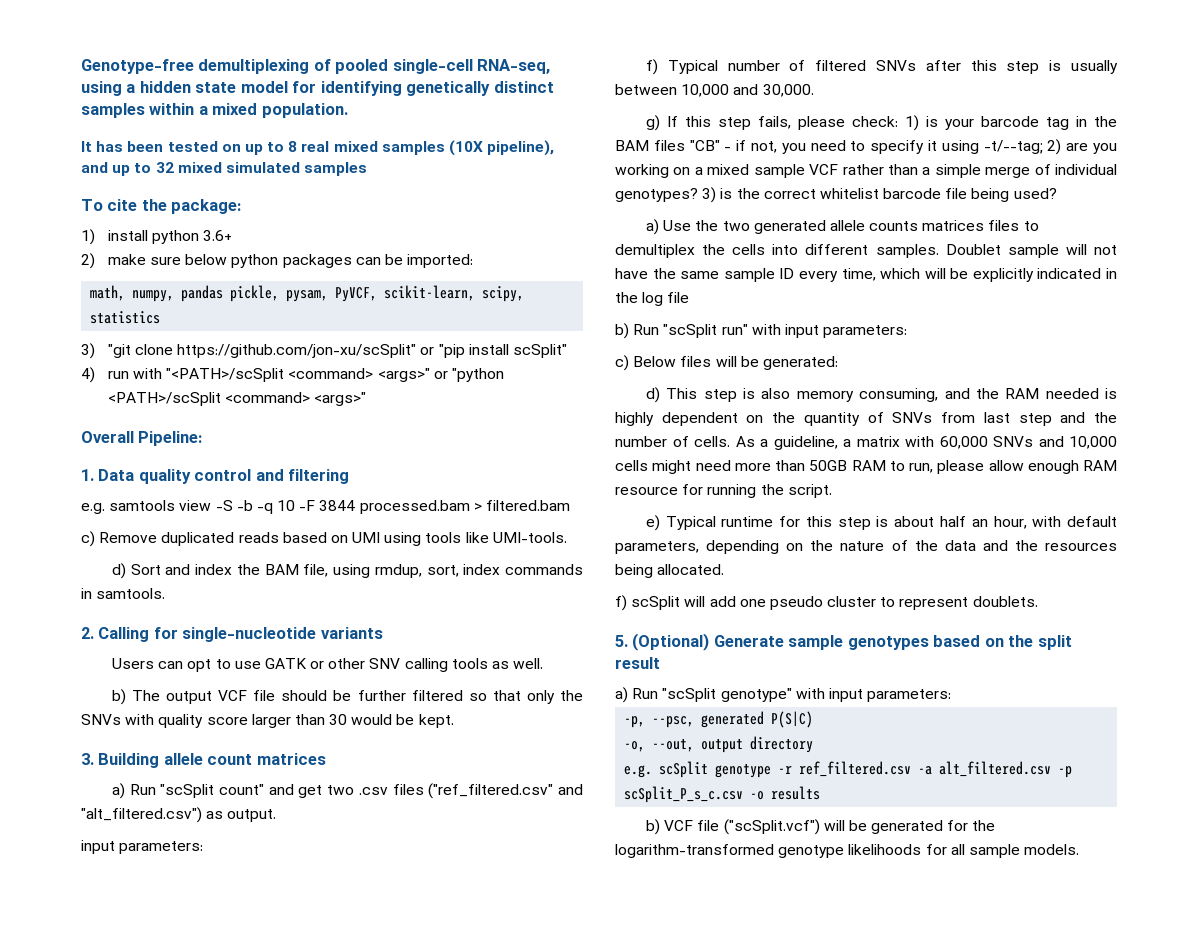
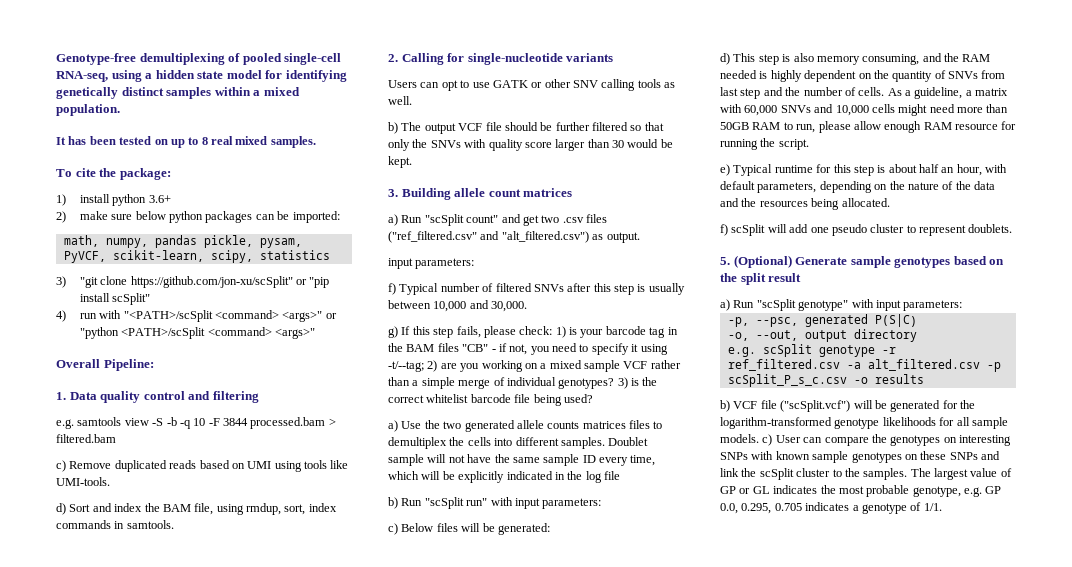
- It has been tested on up to 8 real mixed samples (10X pipeline), and up to 32 mixed simulated samples
+ It has been tested on up to 8 real mixed samples.
- b) VCF file ("scSplit.vcf") will be generated for the logarithm-transformed genotype likelihoods for all sample models.
+ b) VCF file ("scSplit.vcf") will be generated for the logarithm-transformed genotype likelihoods for all sample models. c) User can compare the genotypes on interesting SNPs with known sample genotypes on these SNPs and link the scSplit cluster to the samples. The largest value of GP or GL indicates the most probable genotype, e.g. GP 0.0, 0.295, 0.705 indicates a genotype of 1/1.

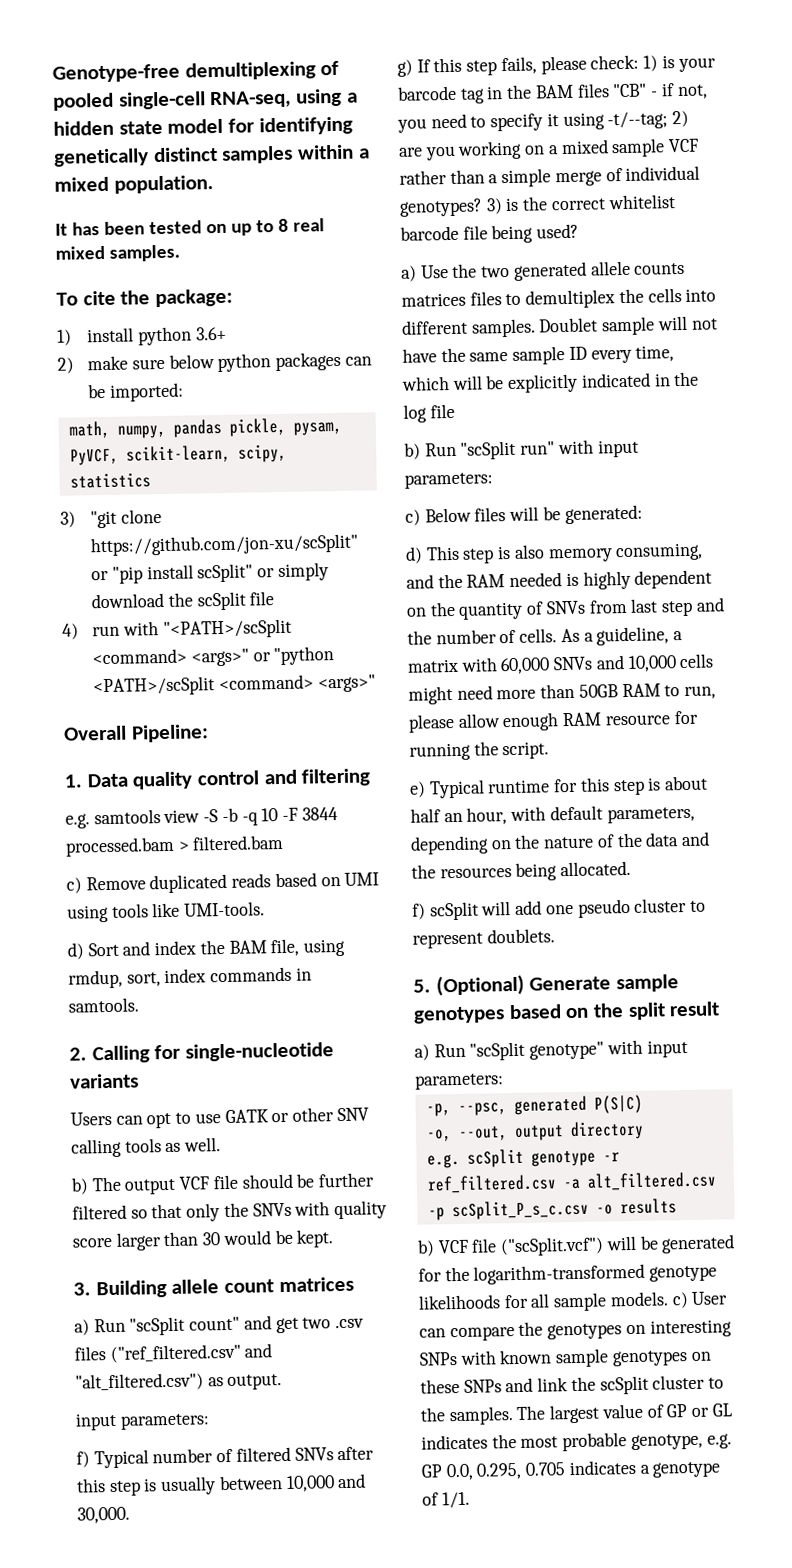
- 3) "git clone https://github.com/jon-xu/scSplit" or "pip install scSplit"
+ 3) "git clone https://github.com/jon-xu/scSplit" or "pip install scSplit" or simply download the scSplit file

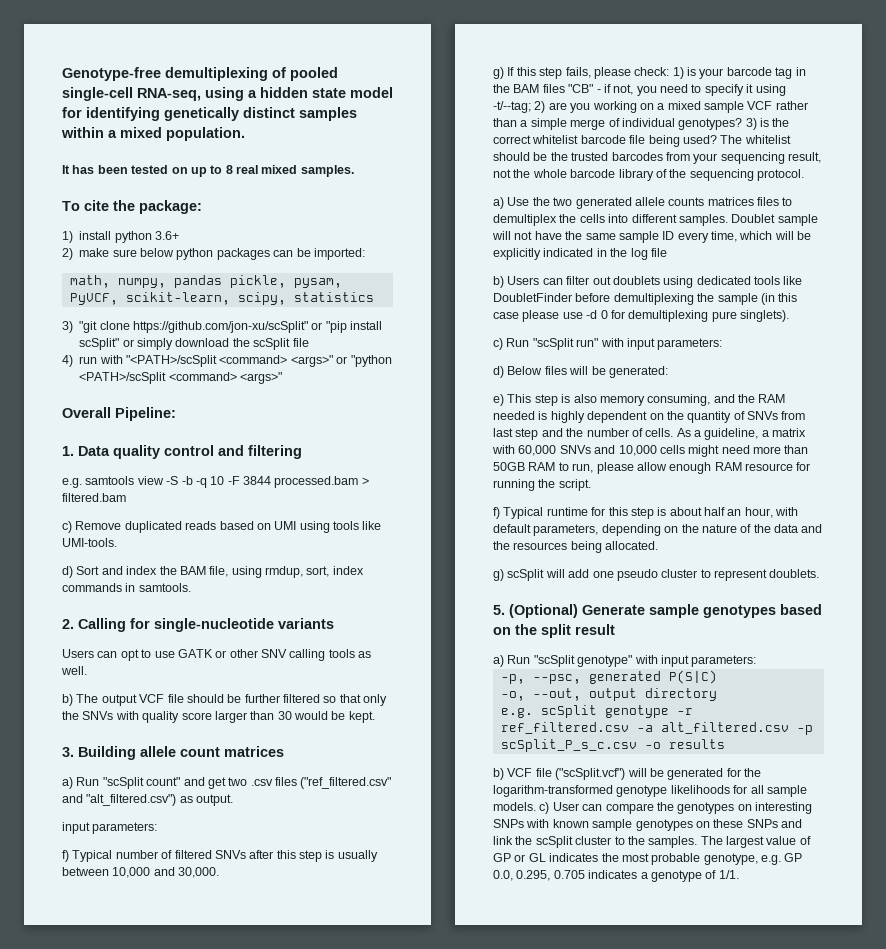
+ The whitelist should be the trusted barcodes from your sequencing result, not the whole barcode library of the sequencing protocol.
- b) Run "scSplit run" with input parameters:
+ b) Users can filter out doublets using dedicated tools like DoubletFinder before demultiplexing the sample (in this case please use -d 0 for demultiplexing pure singlets).
+ c) Run "scSplit run" with input parameters:
- c) Below files will be generated:
+ d) Below files will be generated:
- d) This step is also memory consuming, and the RAM needed is highly dependent on the quantity of SNVs from last step and the number of cells.
+ e) This step is also memory consuming, and the RAM needed is highly dependent on the quantity of SNVs from last step and the number of cells.
- e) Typical runtime for this step is about half an hour, with default parameters, depending on the nature of the data and the resources being allocated.
+ f) Typical runtime for this step is about half an hour, with default parameters, depending on the nature of the data and the resources being allocated.
- f) scSplit will add one pseudo cluster to represent doublets.
+ g) scSplit will add one pseudo cluster to represent doublets.

